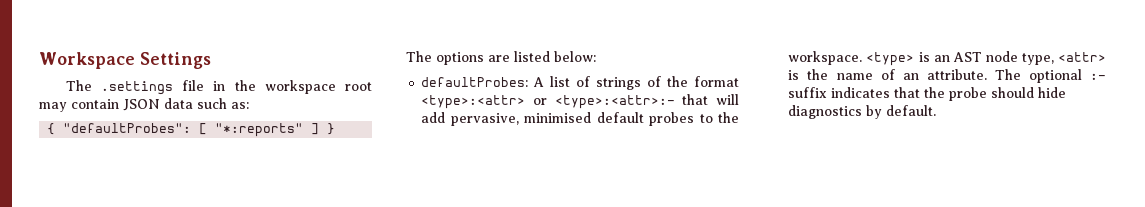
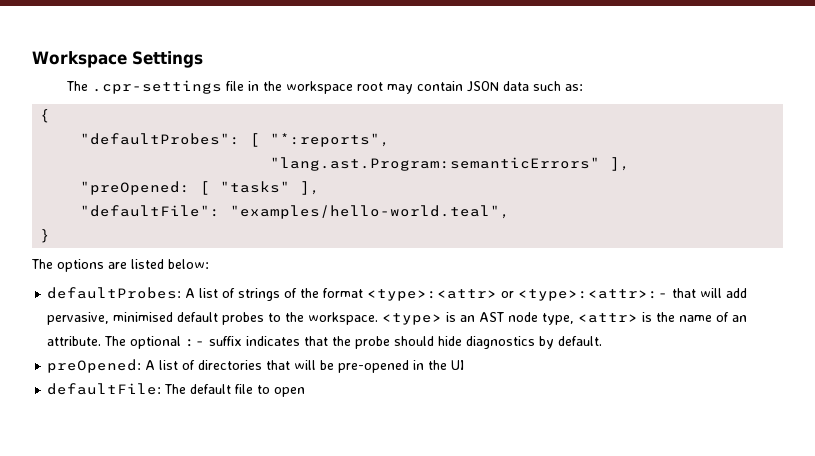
- The .settings file in the workspace root may contain JSON data such as:
+ The .cpr-settings file in the workspace root may contain JSON data such as:
- { "defaultProbes": [ "*:reports" ] }
+ {
+ "defaultProbes": [ "*:reports",
+ "lang.ast.Program:semanticErrors" ],
+ "preOpened: [ "tasks" ],
+ "defaultFile": "examples/hello-world.teal",
+ }
+ preOpened: A list of directories that will be pre-opened in the UI
+ defaultFile: The default file to open

